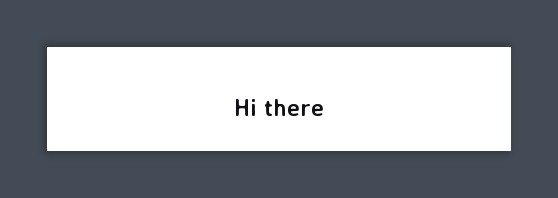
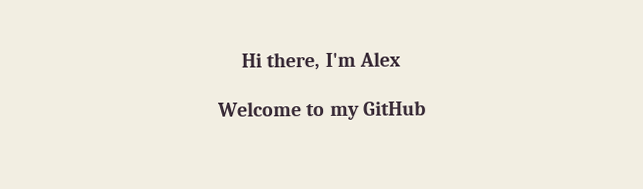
- Hi there
+ Hi there, I'm Alex
+ Welcome to my GitHub

